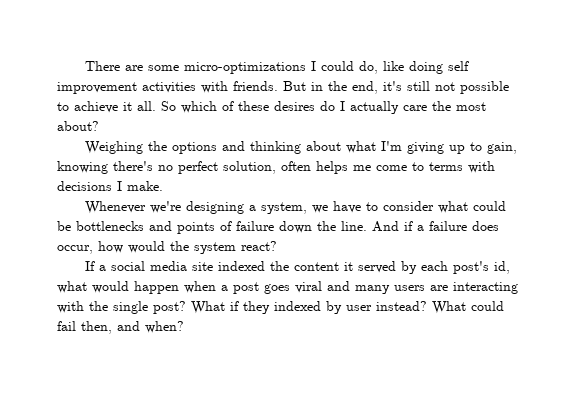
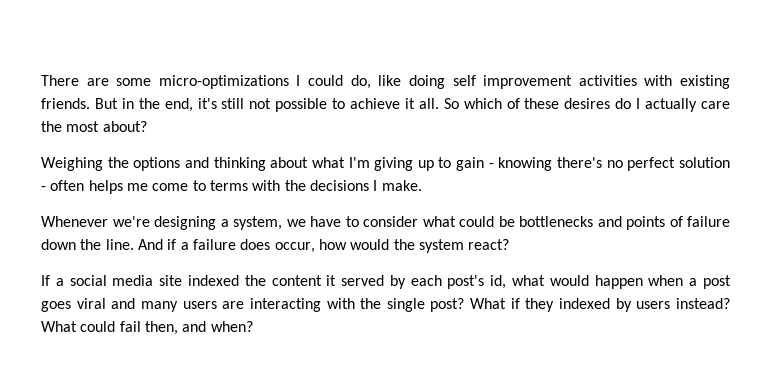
- There are some micro-optimizations I could do, like doing self improvement activities with friends.
+ There are some micro-optimizations I could do, like doing self improvement activities with existing friends.
- Weighing the options and thinking about what I'm giving up to gain, knowing there's no perfect solution, often helps me come to terms with decisions I make.
+ Weighing the options and thinking about what I'm giving up to gain - knowing there's no perfect solution - often helps me come to terms with the decisions I make.
- What if they indexed by user instead?
+ What if they indexed by users instead?

